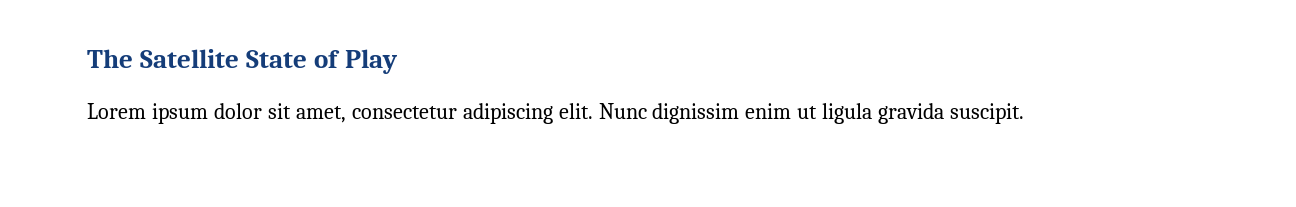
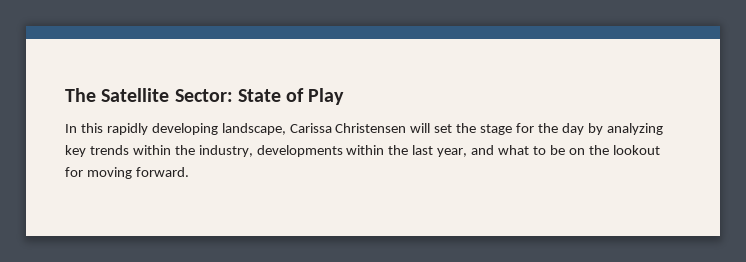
- The Satellite State of Play
+ The Satellite Sector: State of Play
- Lorem ipsum dolor sit amet, consectetur adipiscing elit. Nunc dignissim enim ut ligula gravida suscipit.
+ In this rapidly developing landscape, Carissa Christensen will set the stage for the day by analyzing key trends within the industry, developments within the last year, and what to be on the lookout for moving forward.

